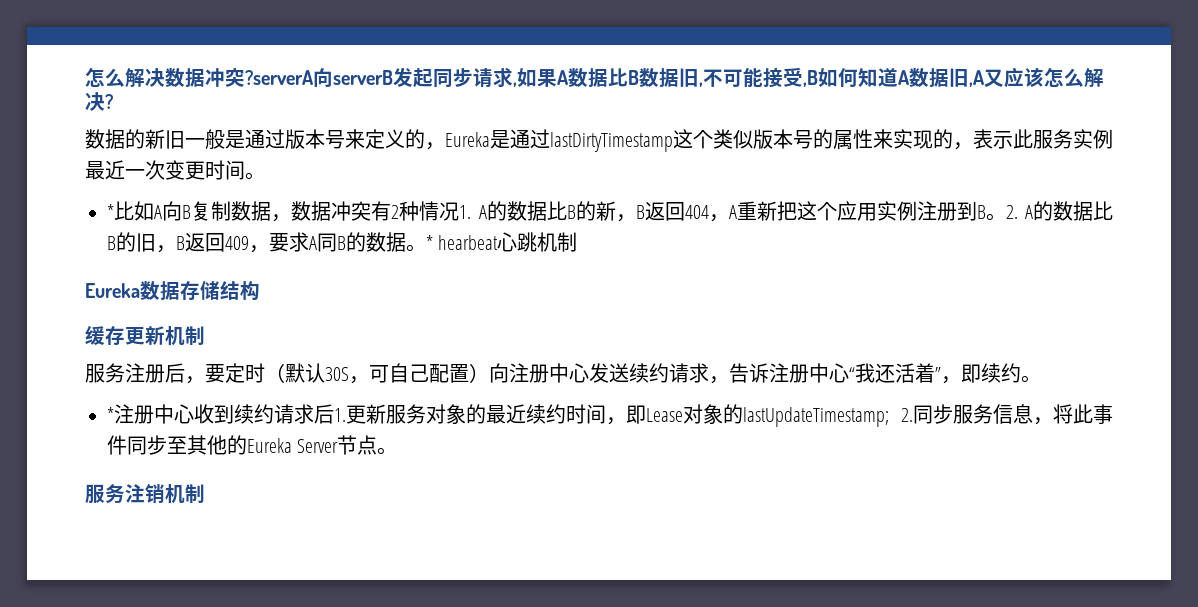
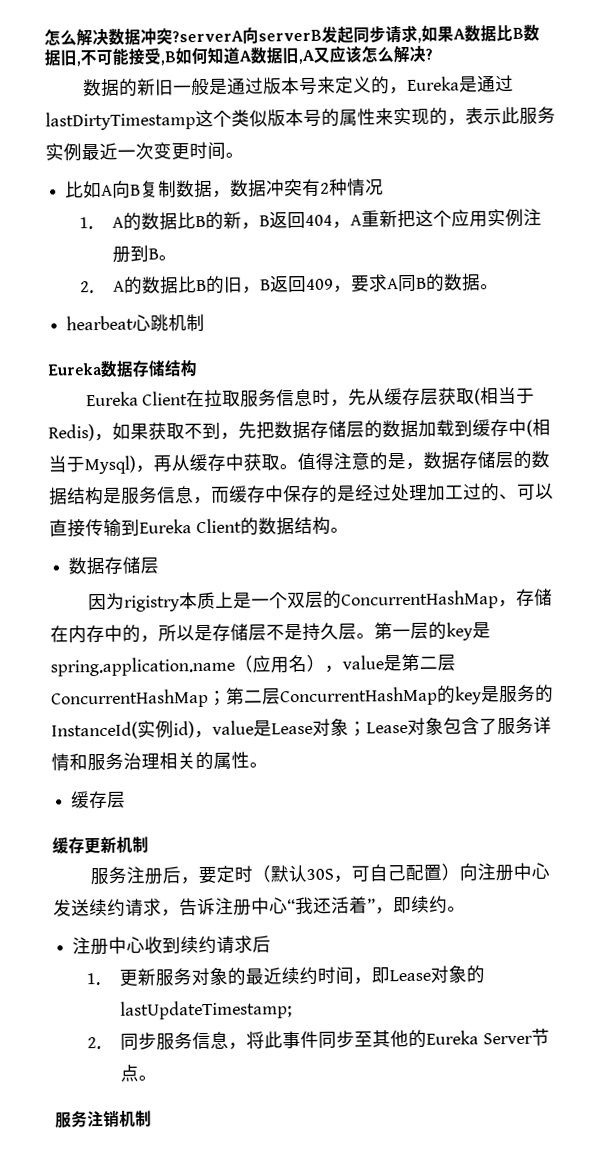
- *比如A向B复制数据，数据冲突有2种情况1. A的数据比B的新，B返回404，A重新把这个应用实例注册到B。2. A的数据比B的旧，B返回409，要求A同B的数据。* hearbeat心跳机制
+ 比如A向B复制数据，数据冲突有2种情况
+ 1. A的数据比B的新，B返回404，A重新把这个应用实例注册到B。
+ 2. A的数据比B的旧，B返回409，要求A同B的数据。
+ hearbeat心跳机制
+ Eureka Client在拉取服务信息时，先从缓存层获取(相当于Redis)，如果获取不到，先把数据存储层的数据加载到缓存中(相当于Mysql)，再从缓存中获取。值得注意的是，数据存储层的数据结构是服务信息，而缓存中保存的是经过处理加工过的、可以直接传输到Eureka Client的数据结构。
+ 数据存储层
+ 因为rigistry本质上是一个双层的ConcurrentHashMap，存储在内存中的，所以是存储层不是持久层。第一层的key是spring.application.name（应用名），value是第二层ConcurrentHashMap；第二层ConcurrentHashMap的key是服务的InstanceId(实例id)，value是Lease对象；Lease对象包含了服务详情和服务治理相关的属性。
+ 缓存层
- *注册中心收到续约请求后1.更新服务对象的最近续约时间，即Lease对象的lastUpdateTimestamp; 2.同步服务信息，将此事件同步至其他的Eureka Server节点。
+ 注册中心收到续约请求后
+ 1.更新服务对象的最近续约时间，即Lease对象的lastUpdateTimestamp;
+ 2.同步服务信息，将此事件同步至其他的Eureka Server节点。

